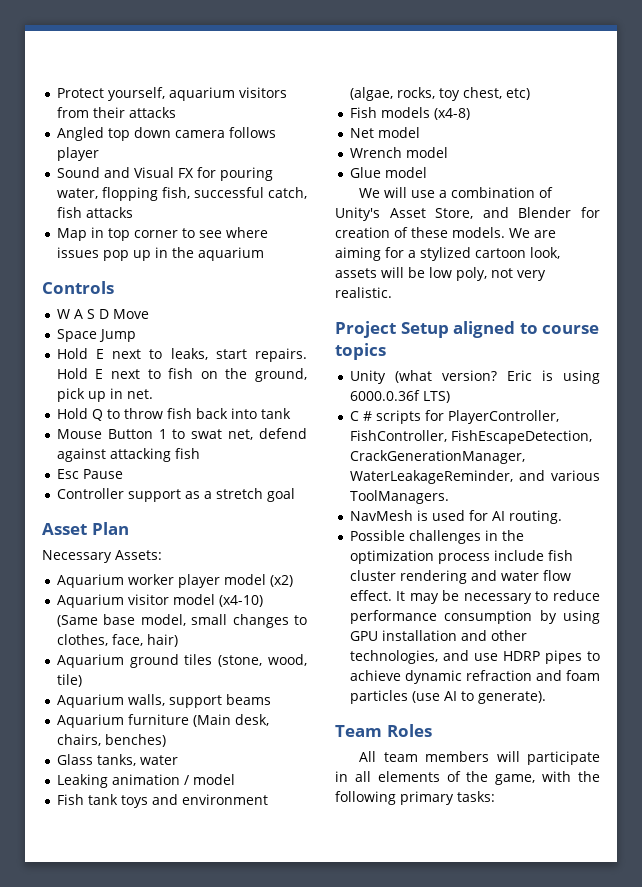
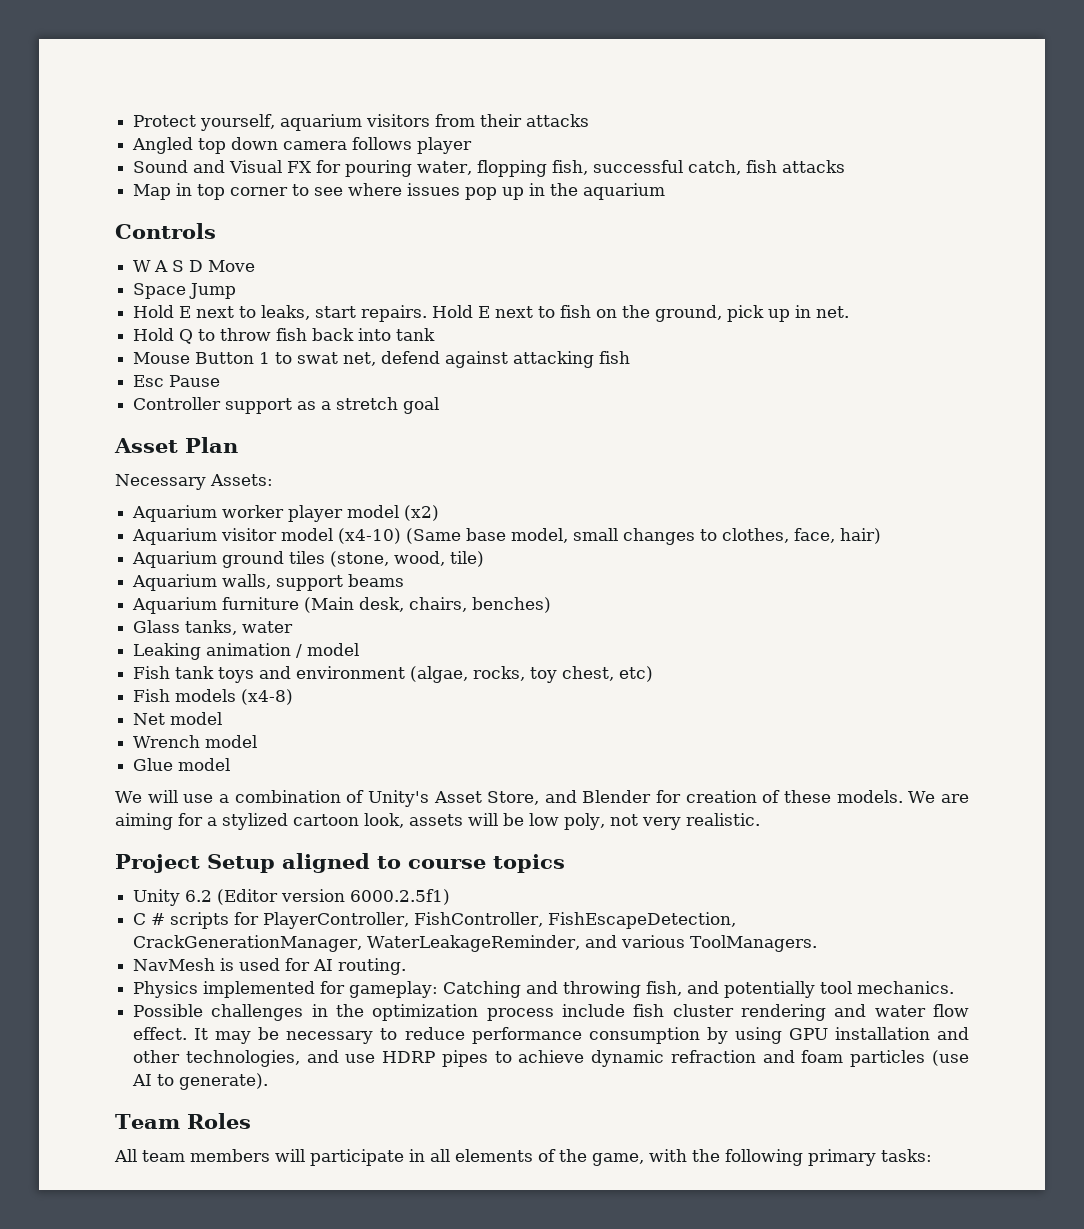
- Unity (what version? Eric is using 6000.0.36f LTS)
+ Unity 6.2 (Editor version 6000.2.5f1)
+ Physics implemented for gameplay: Catching and throwing fish, and potentially tool mechanics.

